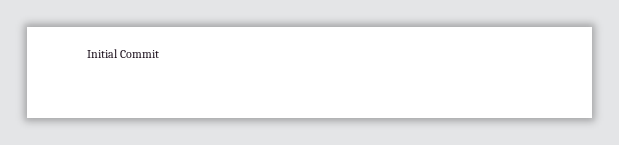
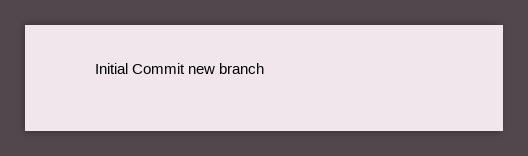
- Initial Commit
+ Initial Commit new branch

